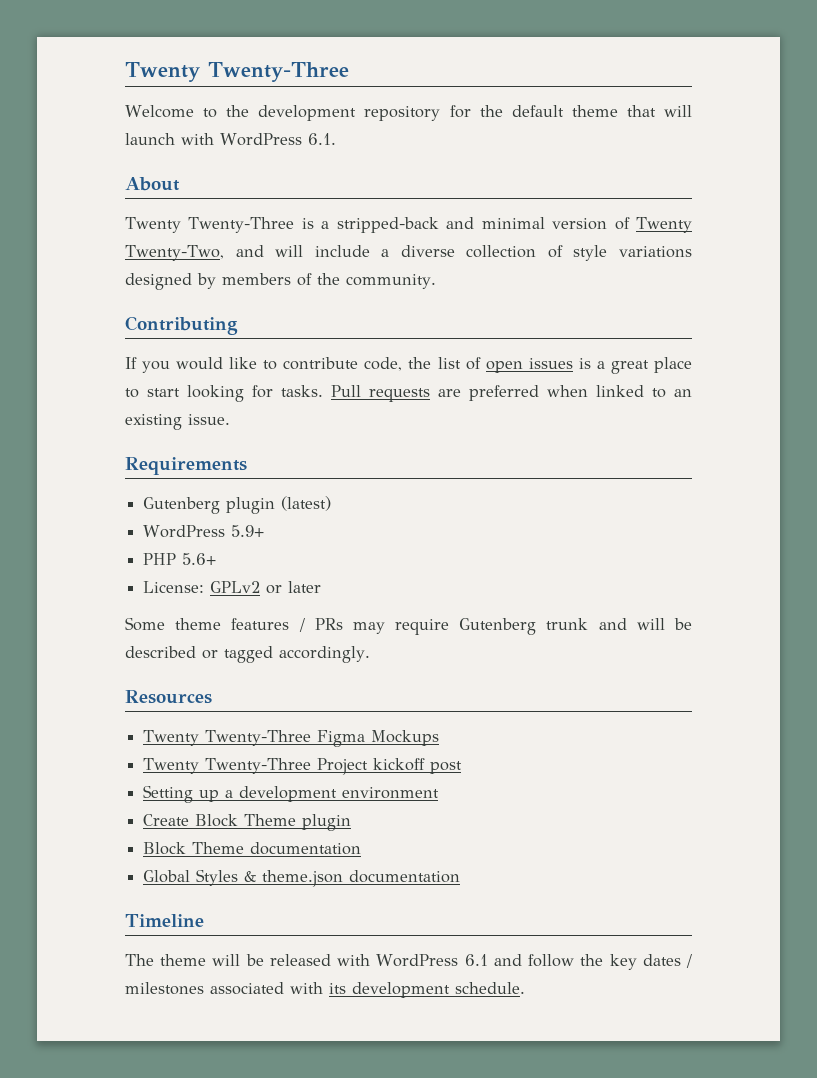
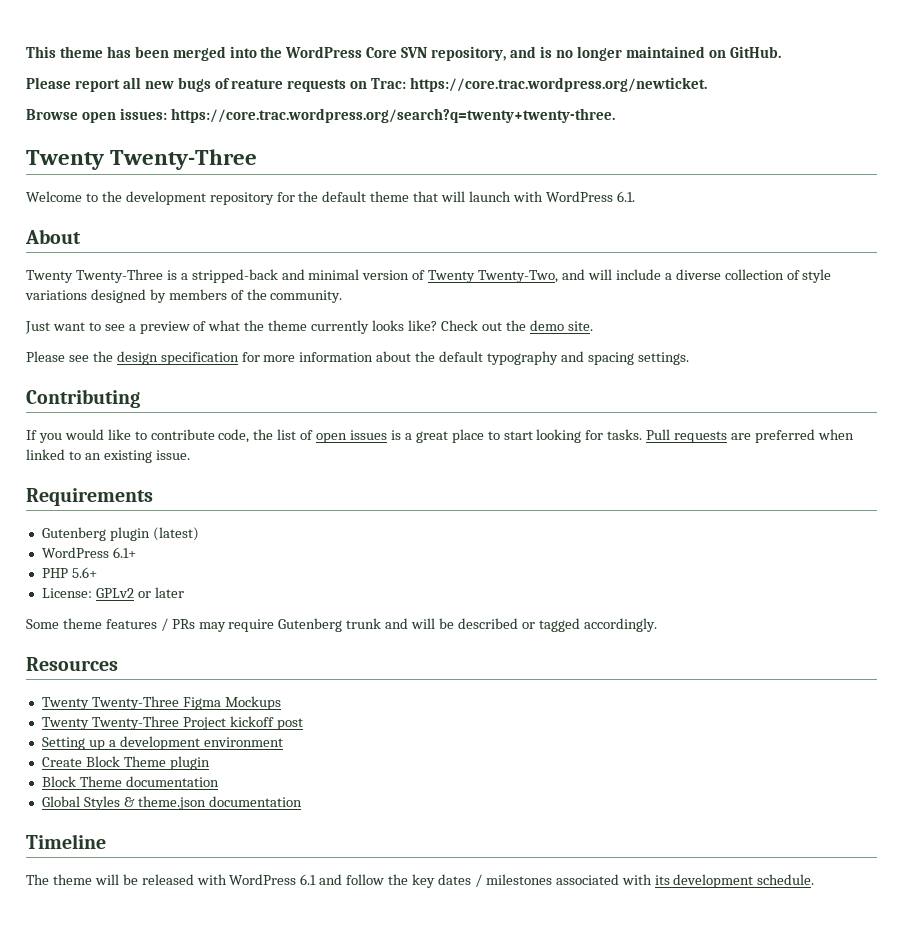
+ This theme has been merged into the WordPress Core SVN repository, and is no longer maintained on GitHub.
+ Please report all new bugs of reature requests on Trac: https://core.trac.wordpress.org/newticket.
+ Browse open issues: https://core.trac.wordpress.org/search?q=twenty+twenty-three.
+ Just want to see a preview of what the theme currently looks like? Check out the demo site.
+ Please see the design specification for more information about the default typography and spacing settings.
- WordPress 5.9+
+ WordPress 6.1+

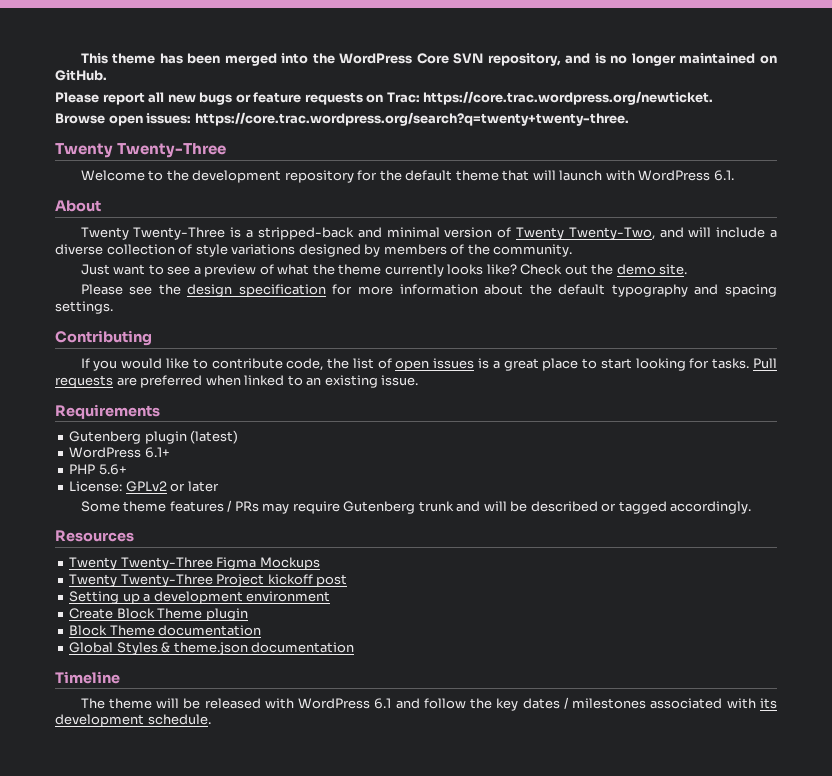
- Please report all new bugs of reature requests on Trac: https://core.trac.wordpress.org/newticket.
+ Please report all new bugs or feature requests on Trac: https://core.trac.wordpress.org/newticket.

